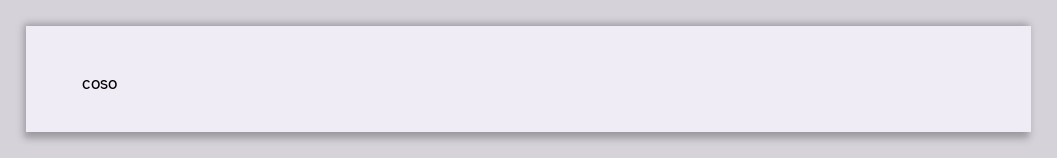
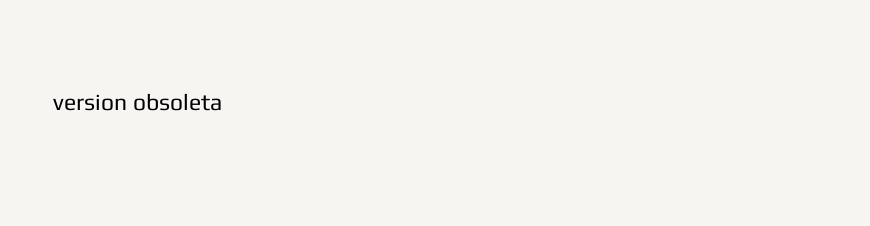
- coso
+ version obsoleta

